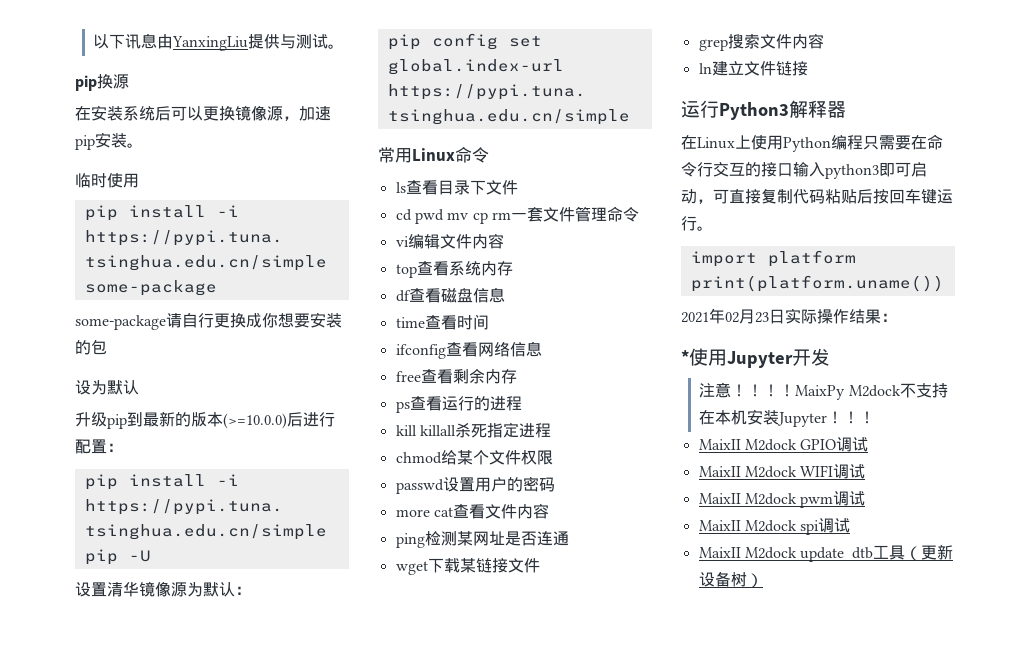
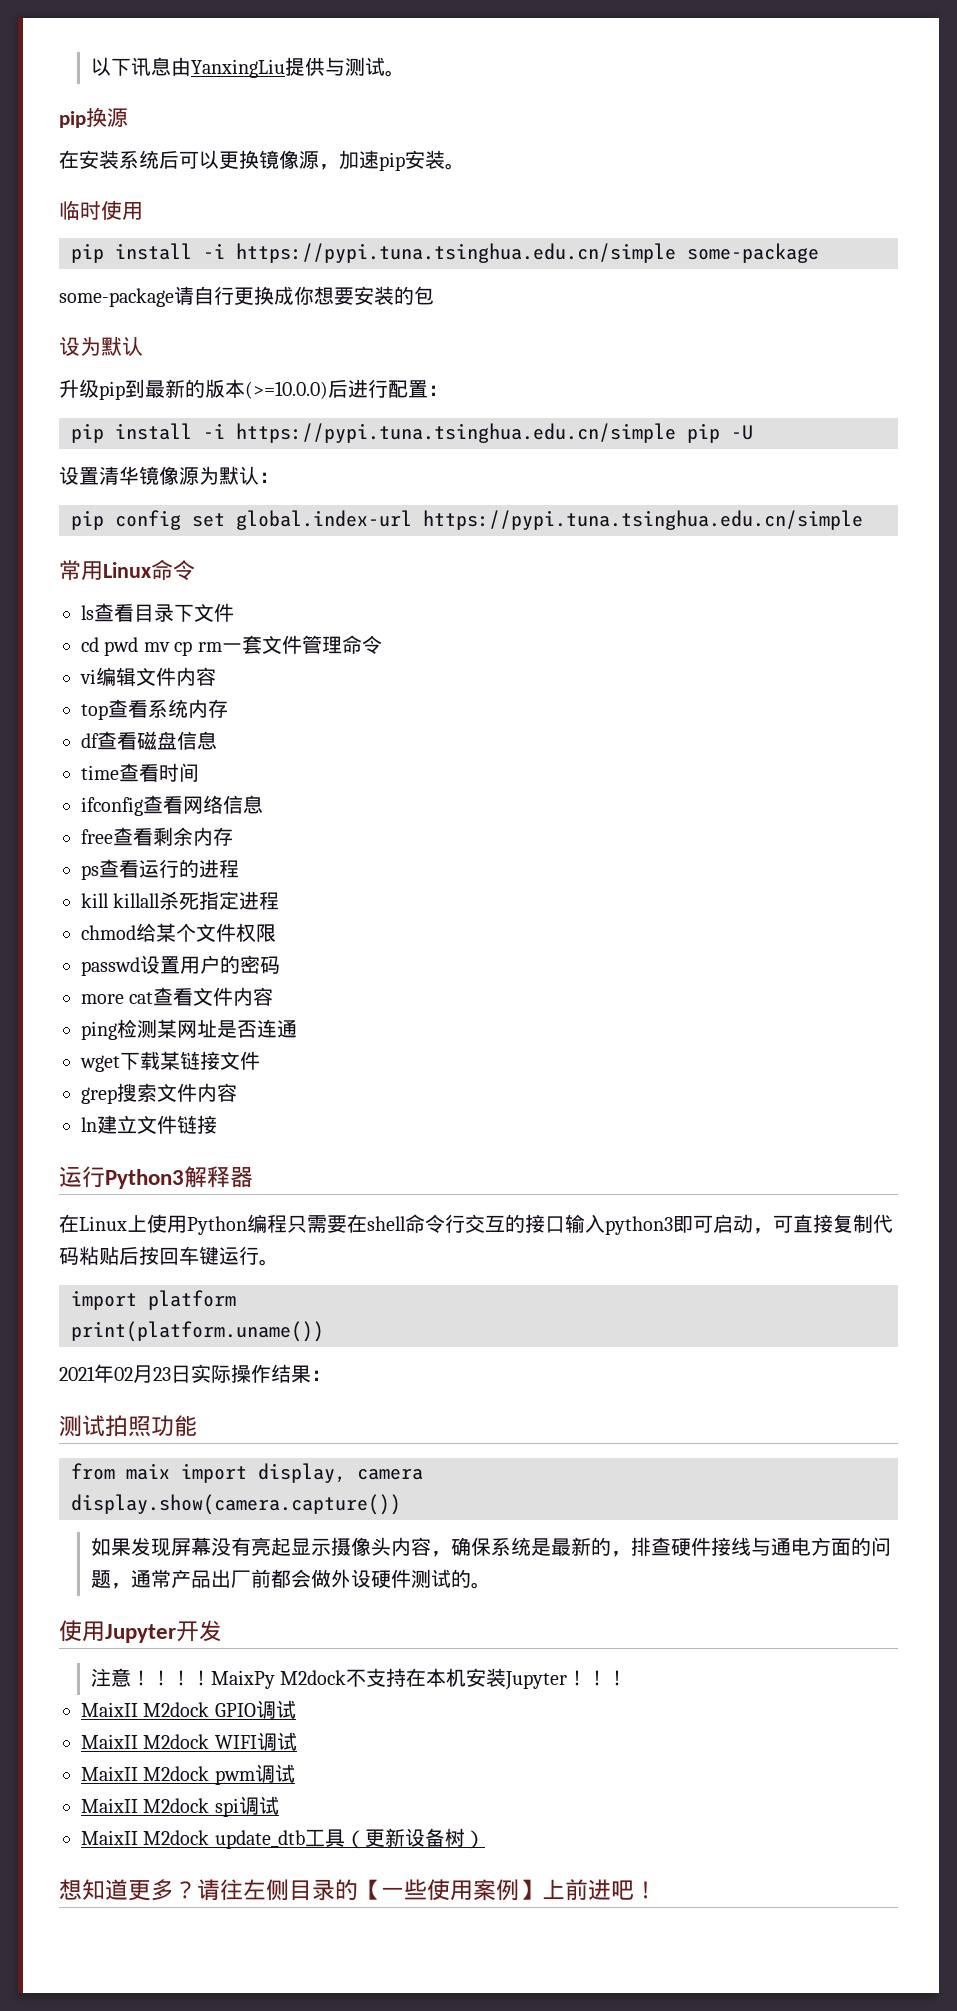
- 在Linux上使用Python编程只需要在命令行交互的接口输入python3即可启动，可直接复制代码粘贴后按回车键运行。
+ 在Linux上使用Python编程只需要在shell命令行交互的接口输入python3即可启动，可直接复制代码粘贴后按回车键运行。
- *使用Jupyter开发
+ 测试拍照功能
+ from maix import display, camera
+ display.show(camera.capture())
+ 如果发现屏幕没有亮起显示摄像头内容，确保系统是最新的，排查硬件接线与通电方面的问题，通常产品出厂前都会做外设硬件测试的。
+ 使用Jupyter开发
+ 想知道更多？请往左侧目录的【一些使用案例】上前进吧！

